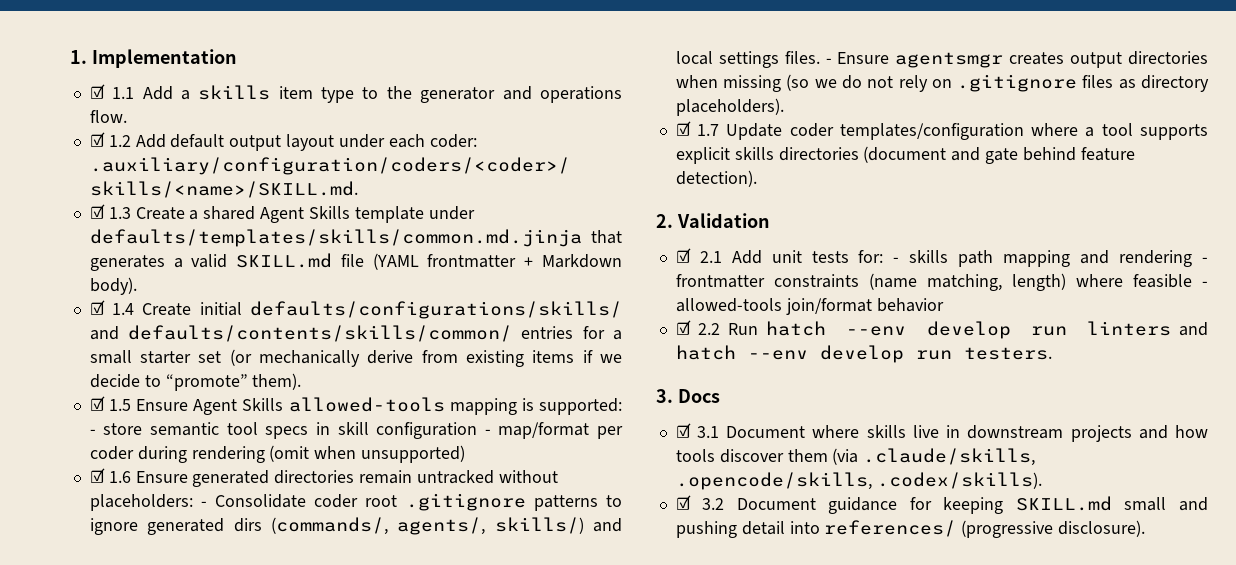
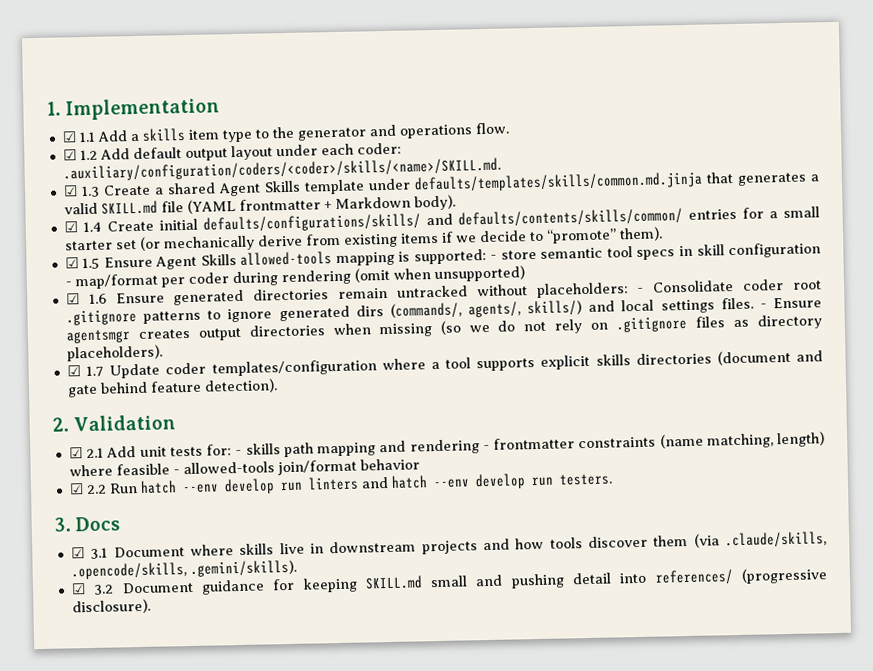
- ☑ 3.1 Document where skills live in downstream projects and how tools discover them (via .claude/skills, .opencode/skills, .codex/skills).
+ ☑ 3.1 Document where skills live in downstream projects and how tools discover them (via .claude/skills, .opencode/skills, .gemini/skills).

